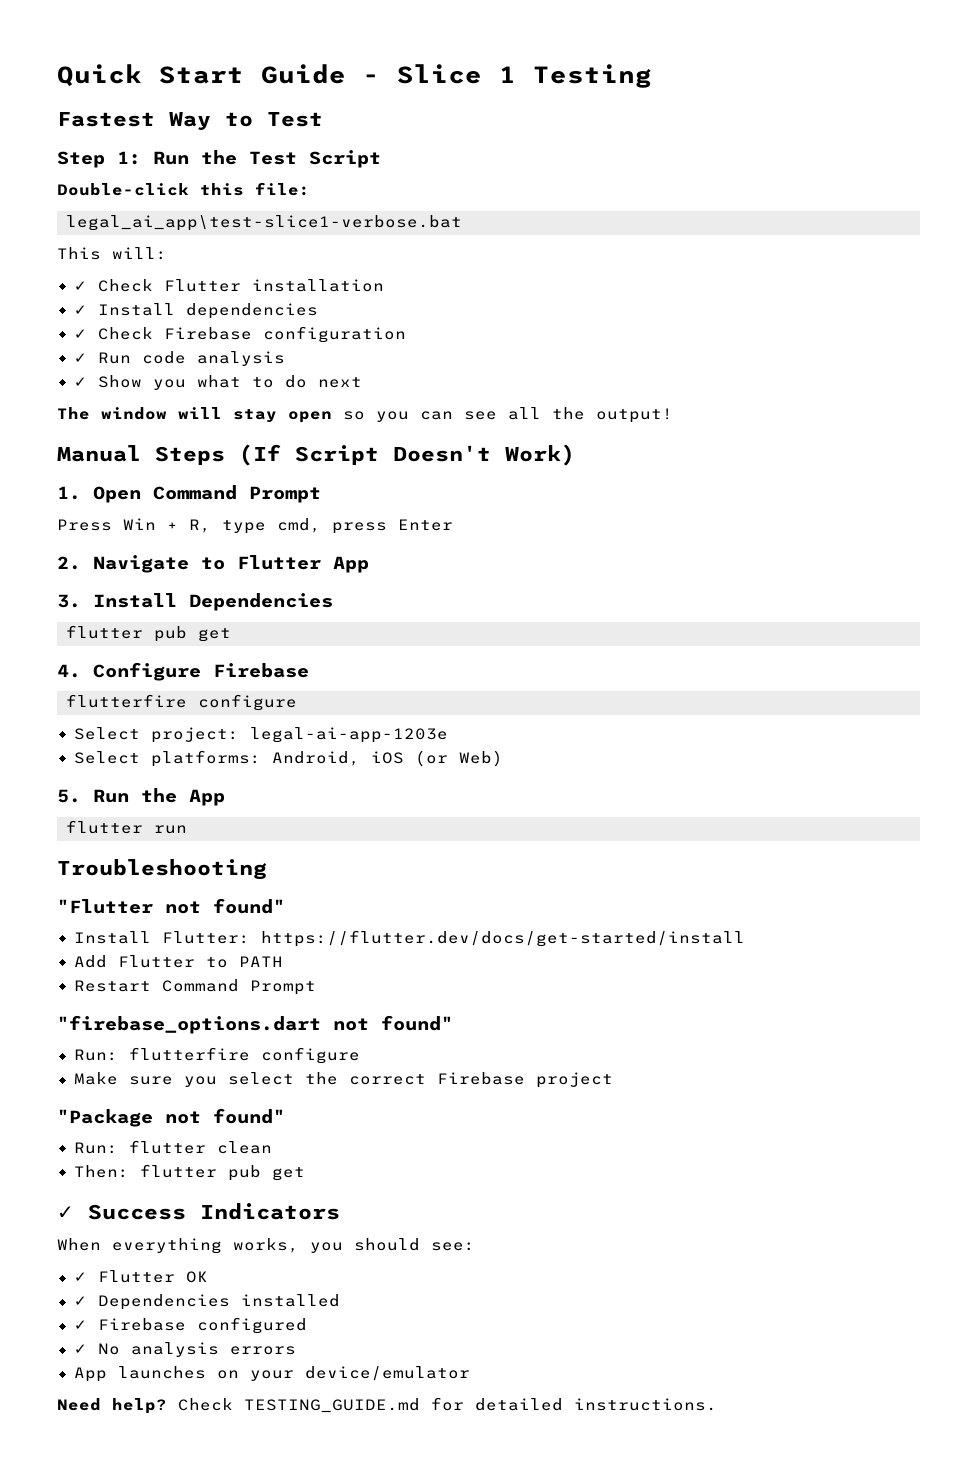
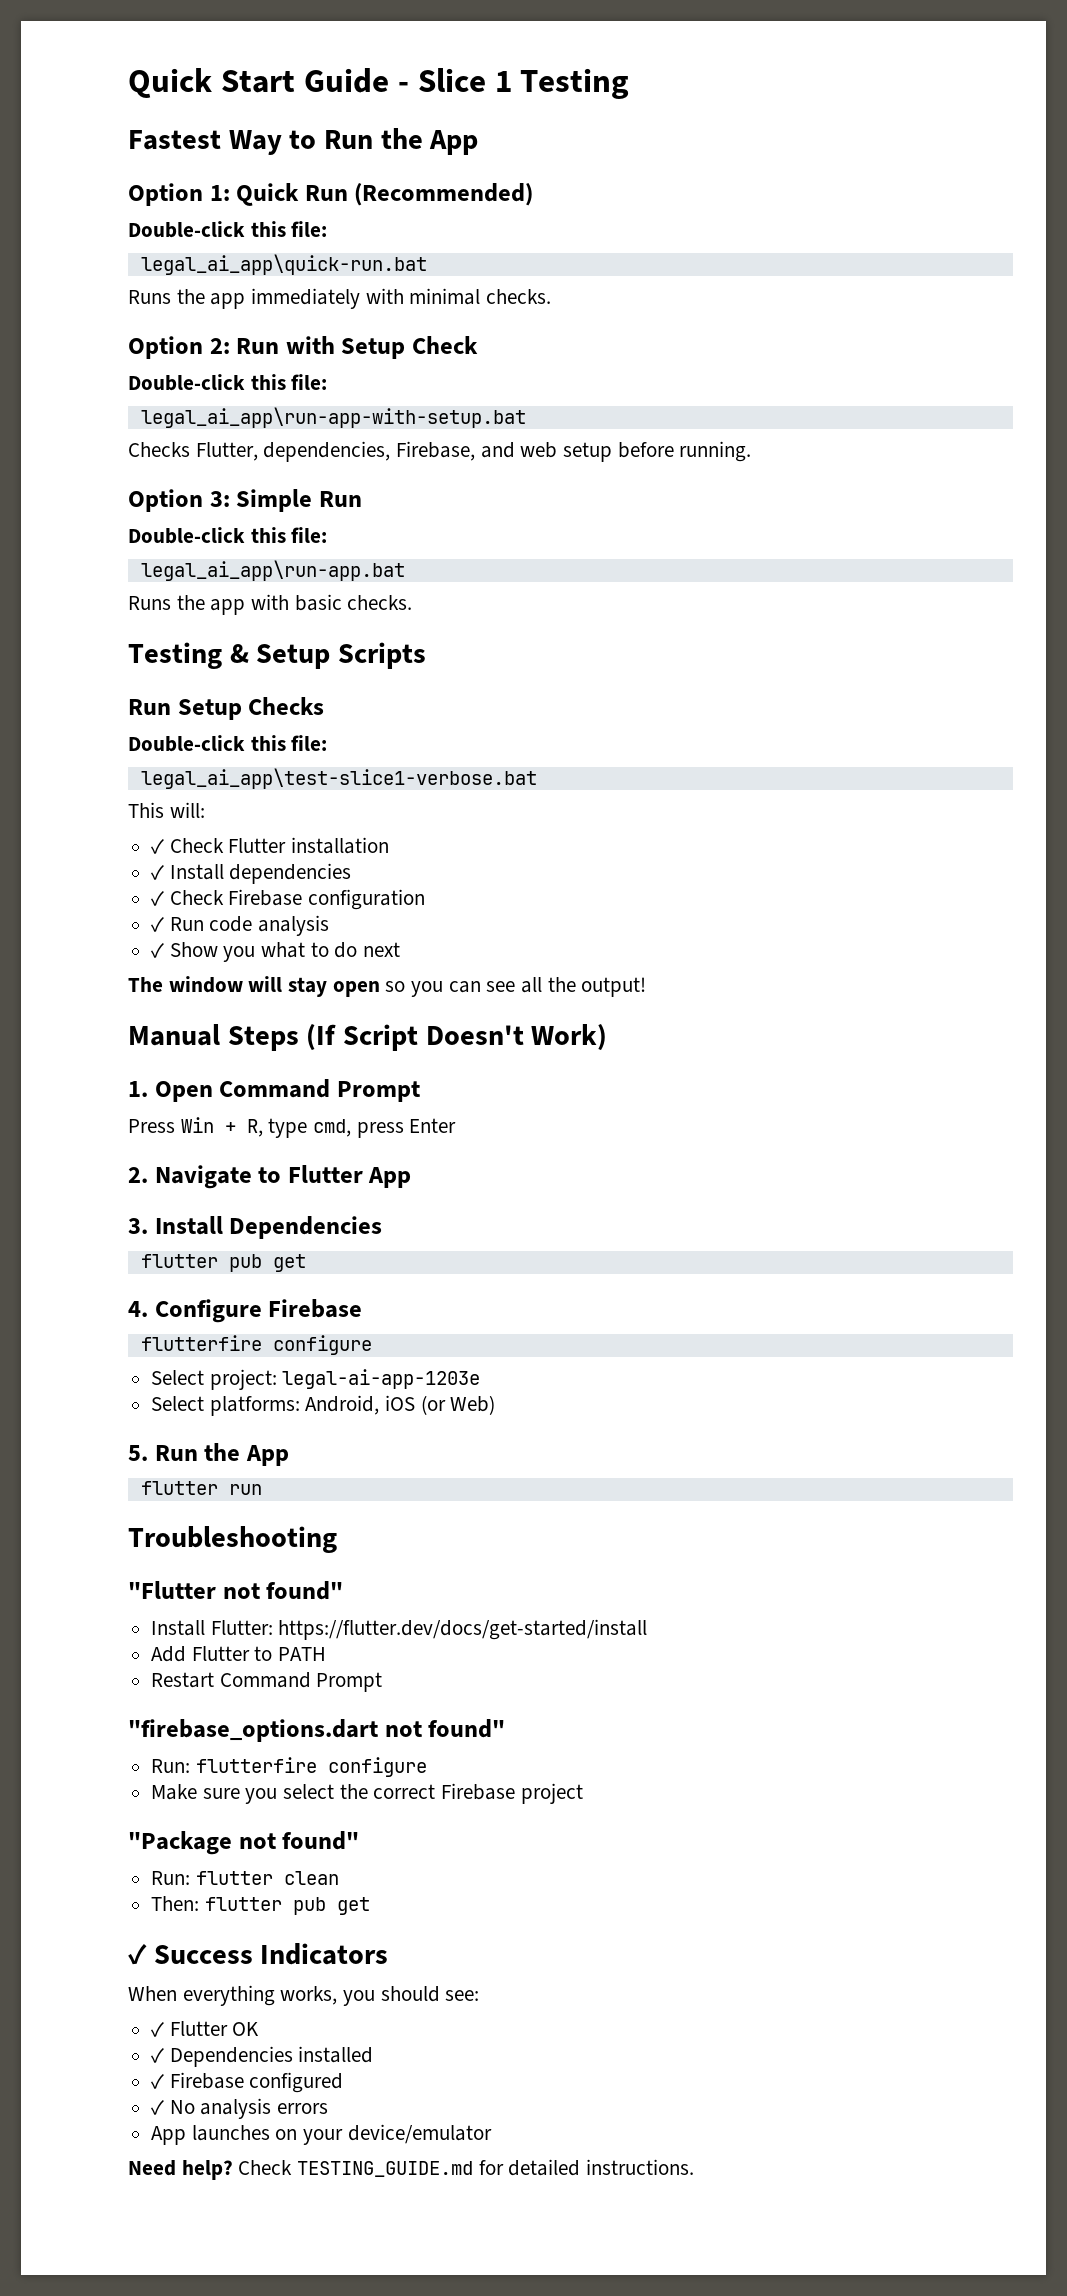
- Fastest Way to Test
- Step 1: Run the Test Script
+ Fastest Way to Run the App
+ Option 1: Quick Run (Recommended)
+ Double-click this file:
+ legal_ai_app\quick-run.bat
+ Runs the app immediately with minimal checks.
+ Option 2: Run with Setup Check
+ Double-click this file:
+ legal_ai_app\run-app-with-setup.bat
+ Checks Flutter, dependencies, Firebase, and web setup before running.
+ Option 3: Simple Run
+ Double-click this file:
+ legal_ai_app\run-app.bat
+ Runs the app with basic checks.
+ Testing & Setup Scripts
+ Run Setup Checks

